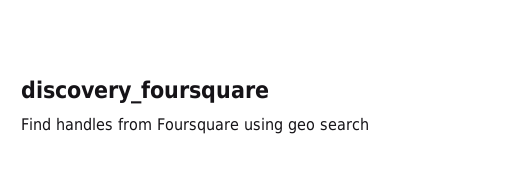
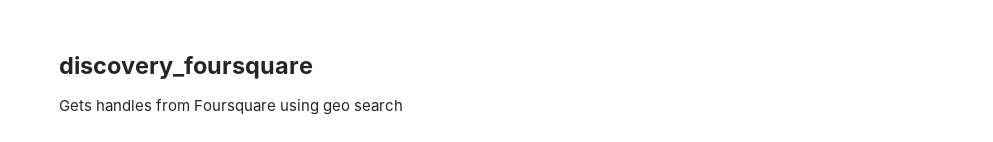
- Find handles from Foursquare using geo search
+ Gets handles from Foursquare using geo search

